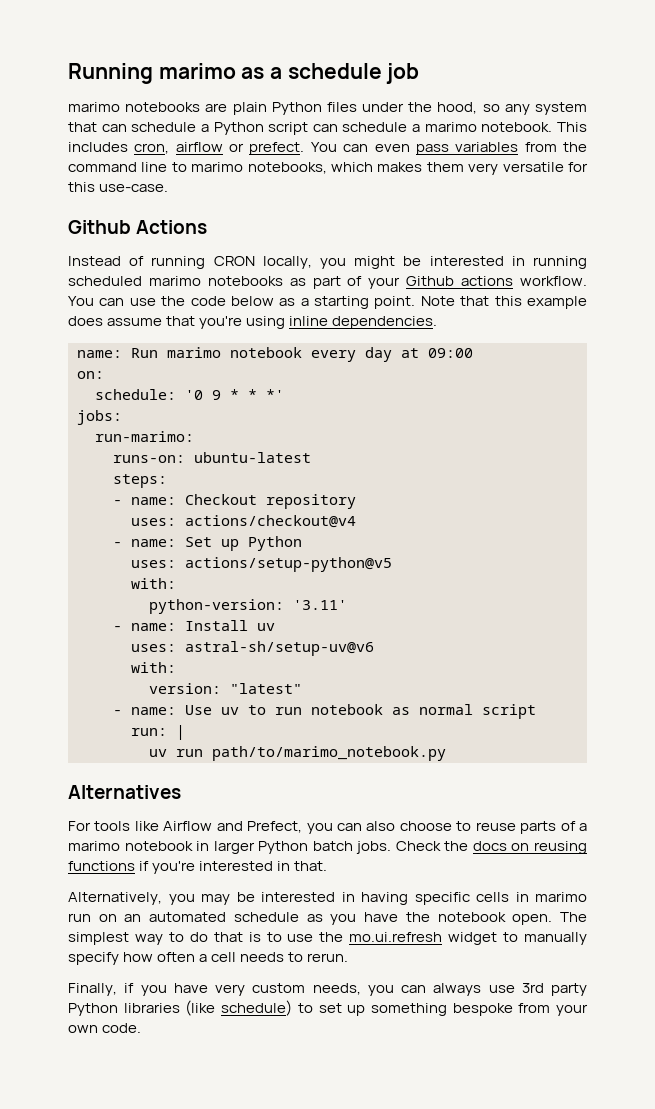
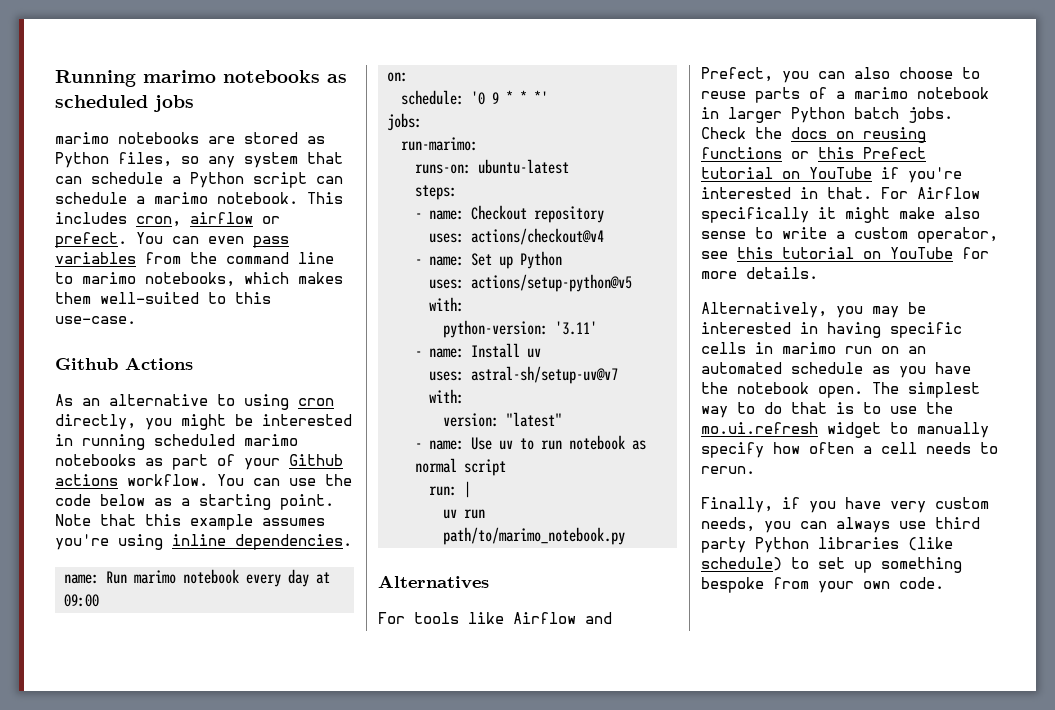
- Running marimo as a schedule job
+ Running marimo notebooks as scheduled jobs
- marimo notebooks are plain Python files under the hood, so any system that can schedule a Python script can schedule a marimo notebook.
+ marimo notebooks are stored as Python files, so any system that can schedule a Python script can schedule a marimo notebook.
- You can even pass variables from the command line to marimo notebooks, which makes them very versatile for this use-case.
+ You can even pass variables from the command line to marimo notebooks, which makes them well-suited to this use-case.
- Instead of running CRON locally, you might be interested in running scheduled marimo notebooks as part of your Github actions workflow.
+ As an alternative to using cron directly, you might be interested in running scheduled marimo notebooks as part of your Github actions workflow.
- Note that this example does assume that you're using inline dependencies.
+ Note that this example assumes you're using inline dependencies.
- uses: astral-sh/setup-uv@v6
+ uses: astral-sh/setup-uv@v7
- Check the docs on reusing functions if you're interested in that.
+ Check the docs on reusing functions or this Prefect tutorial on YouTube if you're interested in that. For Airflow specifically it might make also sense to write a custom operator, see this tutorial on YouTube for more details.
- Finally, if you have very custom needs, you can always use 3rd party Python libraries (like schedule) to set up something bespoke from your own code.
+ Finally, if you have very custom needs, you can always use third party Python libraries (like schedule) to set up something bespoke from your own code.

